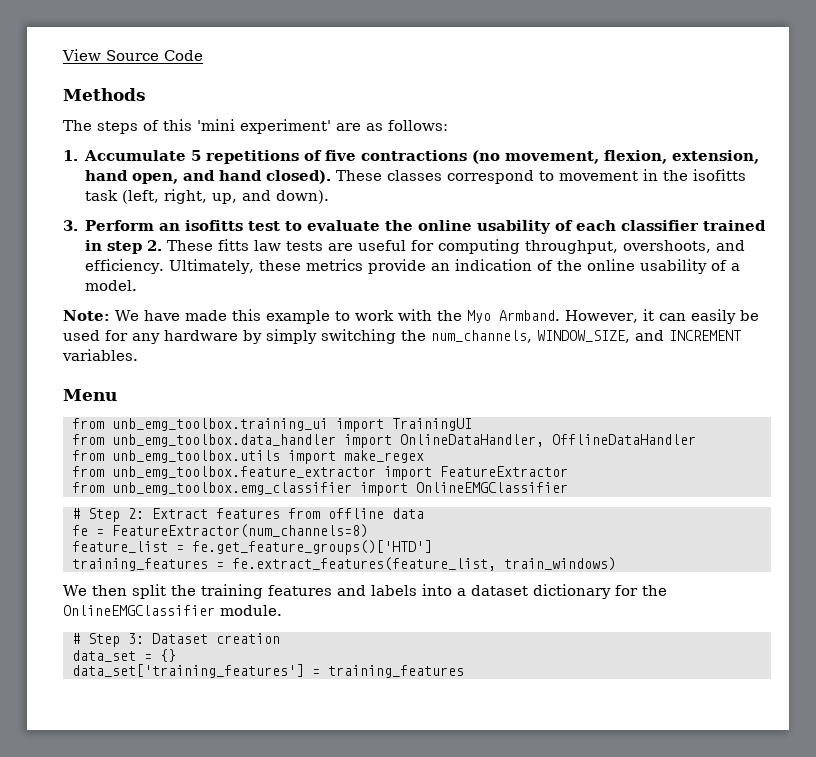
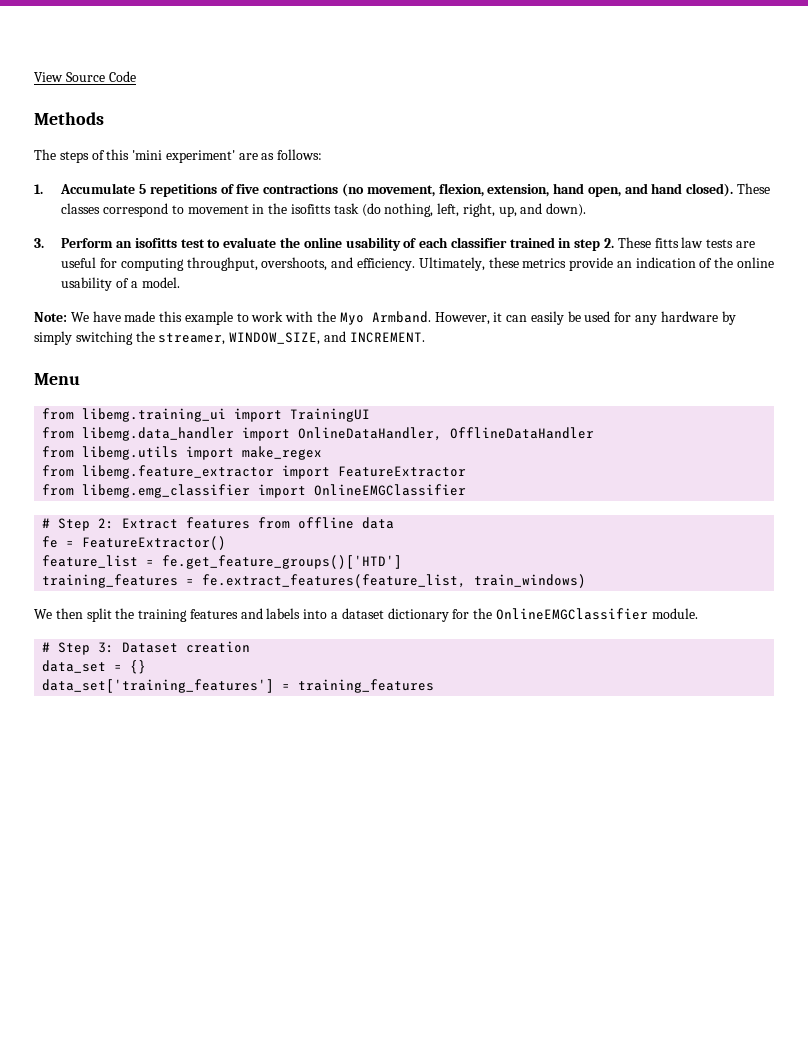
- These classes correspond to movement in the isofitts task (left, right, up, and down).
+ These classes correspond to movement in the isofitts task (do nothing, left, right, up, and down).
- However, it can easily be used for any hardware by simply switching the num_channels, WINDOW_SIZE, and INCREMENT variables.
+ However, it can easily be used for any hardware by simply switching the streamer, WINDOW_SIZE, and INCREMENT.
- from unb_emg_toolbox.training_ui import TrainingUI
+ from libemg.training_ui import TrainingUI
- from unb_emg_toolbox.data_handler import OnlineDataHandler, OfflineDataHandler
+ from libemg.data_handler import OnlineDataHandler, OfflineDataHandler
- from unb_emg_toolbox.utils import make_regex
+ from libemg.utils import make_regex
- from unb_emg_toolbox.feature_extractor import FeatureExtractor
+ from libemg.feature_extractor import FeatureExtractor
- from unb_emg_toolbox.emg_classifier import OnlineEMGClassifier
+ from libemg.emg_classifier import OnlineEMGClassifier
- fe = FeatureExtractor(num_channels=8)
+ fe = FeatureExtractor()

